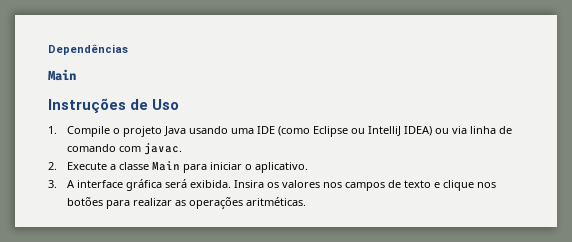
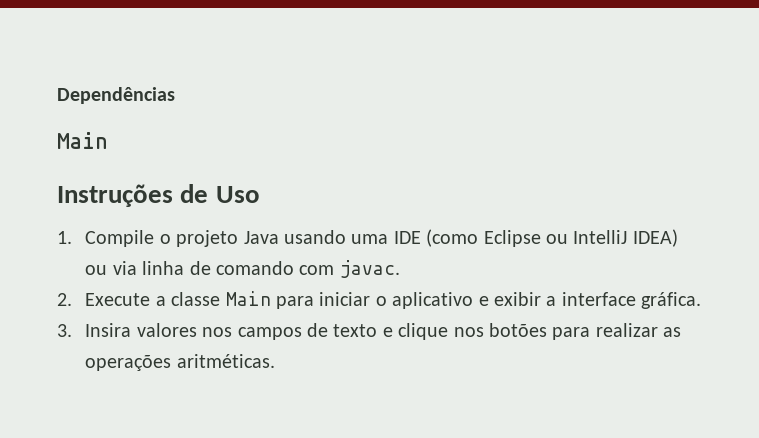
- 2. Execute a classe Main para iniciar o aplicativo.
- 3. A interface gráfica será exibida. Insira os valores nos campos de texto e clique nos botões para realizar as operações aritméticas.
+ 2. Execute a classe Main para iniciar o aplicativo e exibir a interface gráfica.
+ 3. Insira valores nos campos de texto e clique nos botões para realizar as operações aritméticas.

